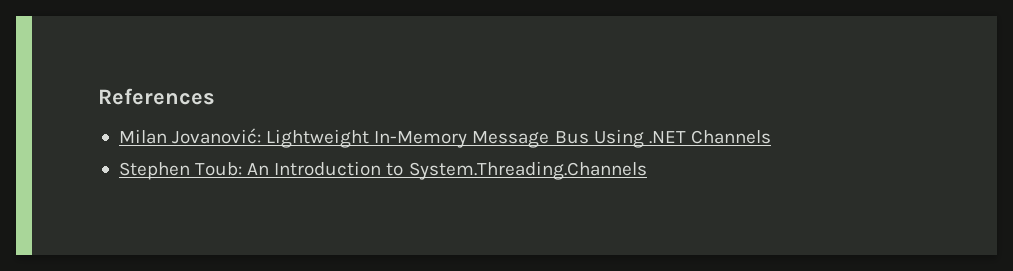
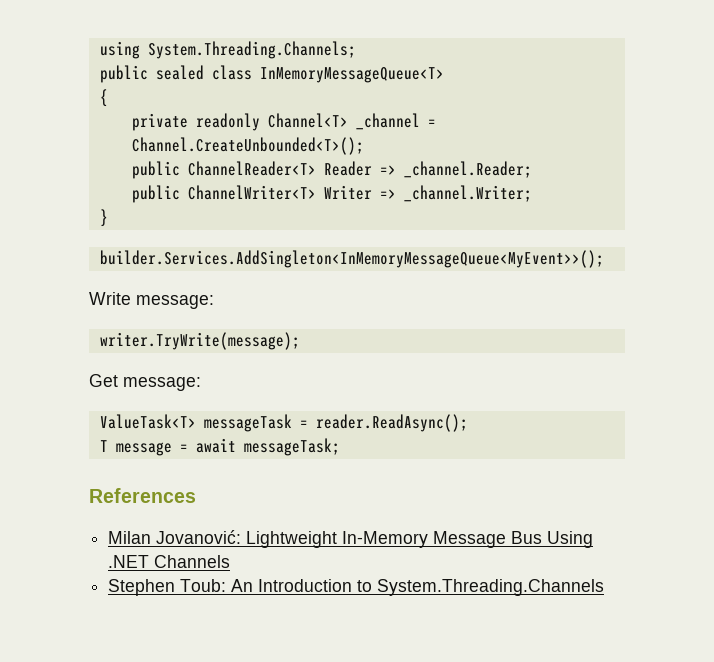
+ using System.Threading.Channels;
+ public sealed class InMemoryMessageQueue<T>
+ {
+ private readonly Channel<T> _channel = Channel.CreateUnbounded<T>();
+ public ChannelReader<T> Reader => _channel.Reader;
+ public ChannelWriter<T> Writer => _channel.Writer;
+ }
+ builder.Services.AddSingleton<InMemoryMessageQueue<MyEvent>>();
+ Write message:
+ writer.TryWrite(message);
+ Get message:
+ ValueTask<T> messageTask = reader.ReadAsync();
+ T message = await messageTask;

